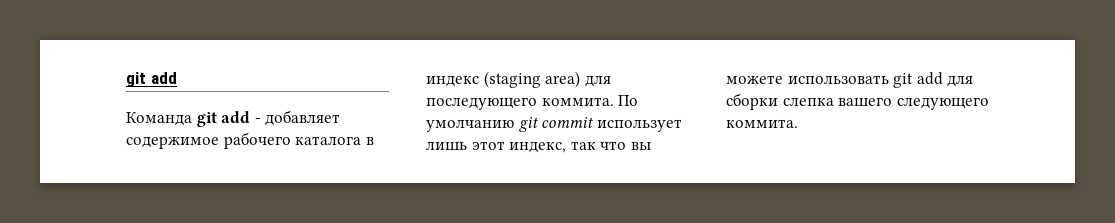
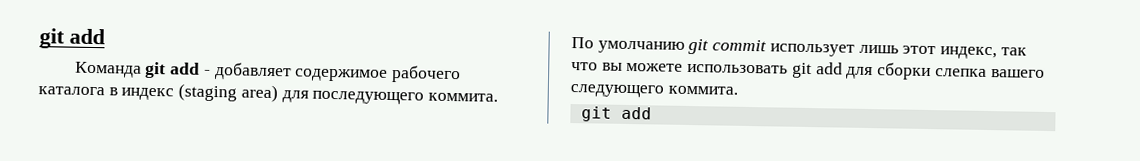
  По умолчанию git commit использует лишь этот индекс, так что вы можете использовать git add для сборки слепка вашего следующего коммита.
+ git add

